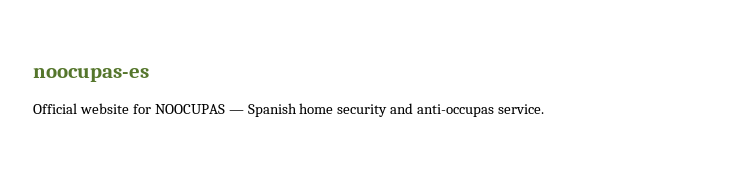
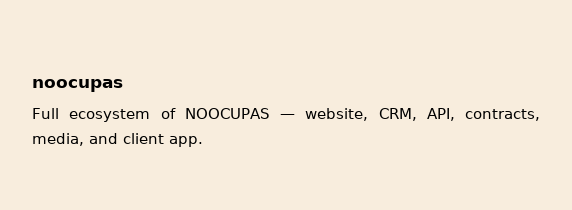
- noocupas-es
- Official website for NOOCUPAS — Spanish home security and anti-occupas service.
+ noocupas
+ Full ecosystem of NOOCUPAS — website, CRM, API, contracts, media, and client app.

